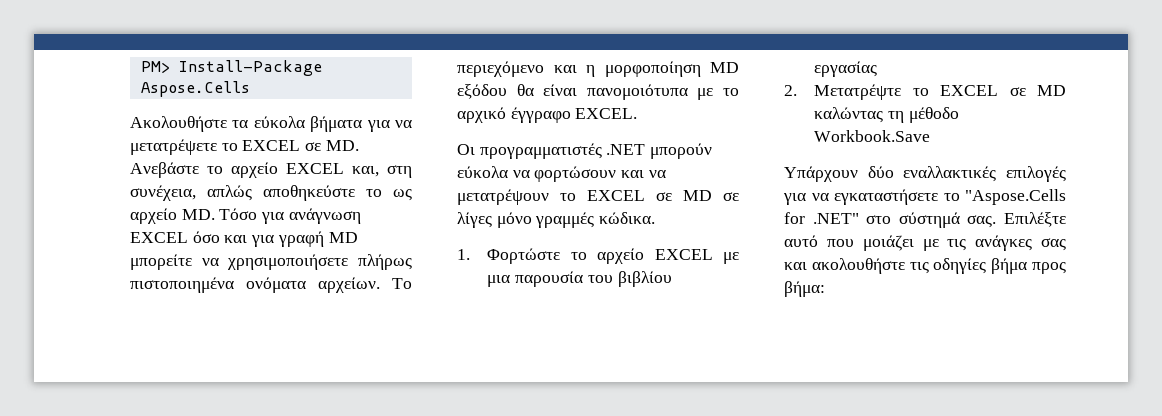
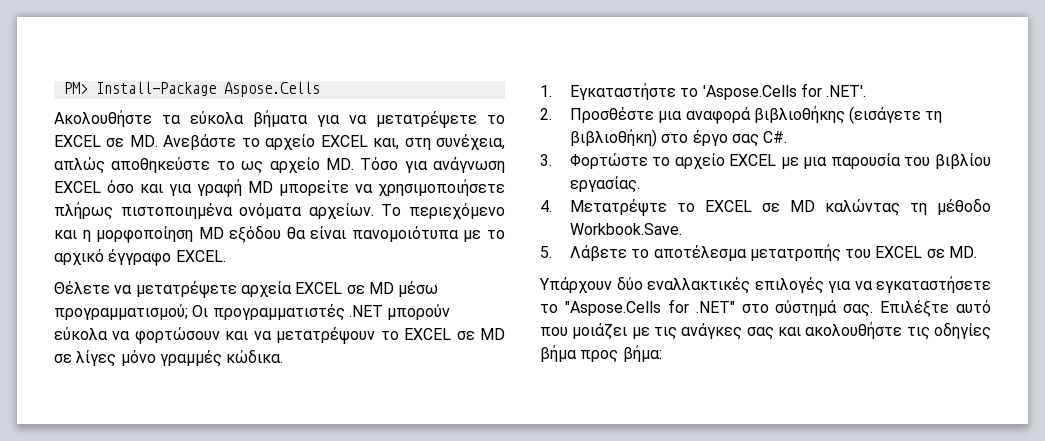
- Οι προγραμματιστές .NET μπορούν εύκολα να φορτώσουν και να μετατρέψουν το EXCEL σε MD σε λίγες μόνο γραμμές κώδικα.
+ Θέλετε να μετατρέψετε αρχεία EXCEL σε MD μέσω προγραμματισμού; Οι προγραμματιστές .NET μπορούν εύκολα να φορτώσουν και να μετατρέψουν το EXCEL σε MD σε λίγες μόνο γραμμές κώδικα.
- 1. Φορτώστε το αρχείο EXCEL με μια παρουσία του βιβλίου εργασίας
- 2. Μετατρέψτε το EXCEL σε MD καλώντας τη μέθοδο Workbook.Save
+ 1. Εγκαταστήστε το 'Aspose.Cells for .NET'.
+ 2. Προσθέστε μια αναφορά βιβλιοθήκης (εισάγετε τη βιβλιοθήκη) στο έργο σας C#.
+ 3. Φορτώστε το αρχείο EXCEL με μια παρουσία του βιβλίου εργασίας.
+ 4. Μετατρέψτε το EXCEL σε MD καλώντας τη μέθοδο Workbook.Save.
+ 5. Λάβετε το αποτέλεσμα μετατροπής του EXCEL σε MD.

